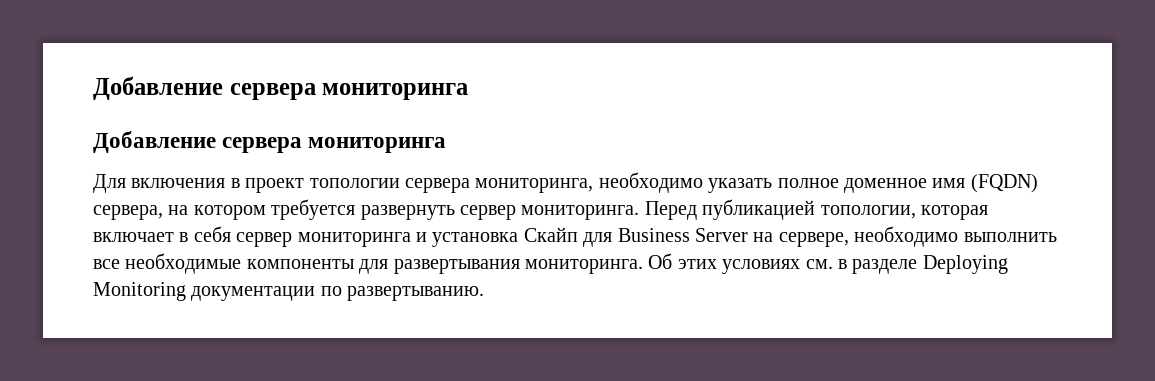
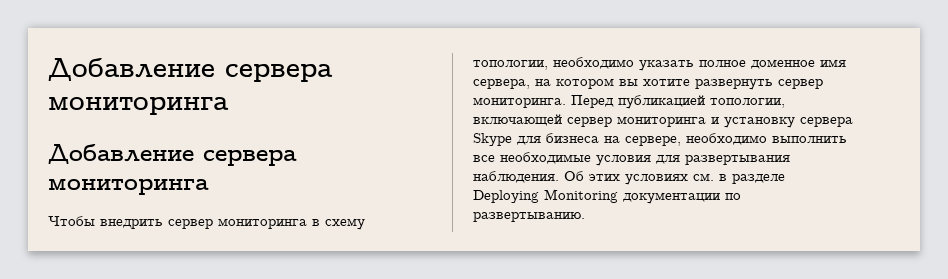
- Для включения в проект топологии сервера мониторинга, необходимо указать полное доменное имя (FQDN) сервера, на котором требуется развернуть сервер мониторинга.
+ Чтобы внедрить сервер мониторинга в схему топологии, необходимо указать полное доменное имя сервера, на котором вы хотите развернуть сервер мониторинга.
- Перед публикацией топологии, которая включает в себя сервер мониторинга и установка Скайп для Business Server на сервере, необходимо выполнить все необходимые компоненты для развертывания мониторинга.
+ Перед публикацией топологии, включающей сервер мониторинга и установку сервера Skype для бизнеса на сервере, необходимо выполнить все необходимые условия для развертывания наблюдения.

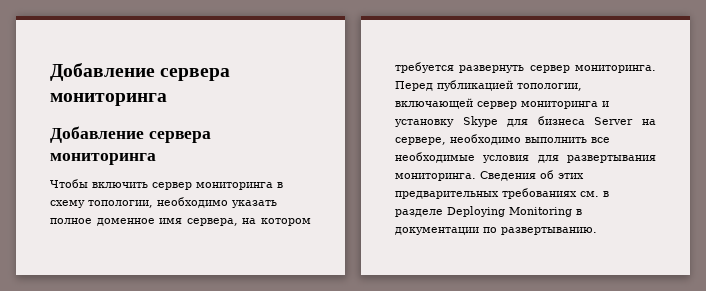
- Чтобы внедрить сервер мониторинга в схему топологии, необходимо указать полное доменное имя сервера, на котором вы хотите развернуть сервер мониторинга.
+ Чтобы включить сервер мониторинга в схему топологии, необходимо указать полное доменное имя сервера, на котором требуется развернуть сервер мониторинга.
- Перед публикацией топологии, включающей сервер мониторинга и установку сервера Skype для бизнеса на сервере, необходимо выполнить все необходимые условия для развертывания наблюдения. Об этих условиях см. в разделе Deploying Monitoring документации по развертыванию.
+ Перед публикацией топологии, включающей сервер мониторинга и установку Skype для бизнеса Server на сервере, необходимо выполнить все необходимые условия для развертывания мониторинга. Сведения об этих предварительных требованиях см. в разделе Deploying Monitoring в документации по развертыванию.

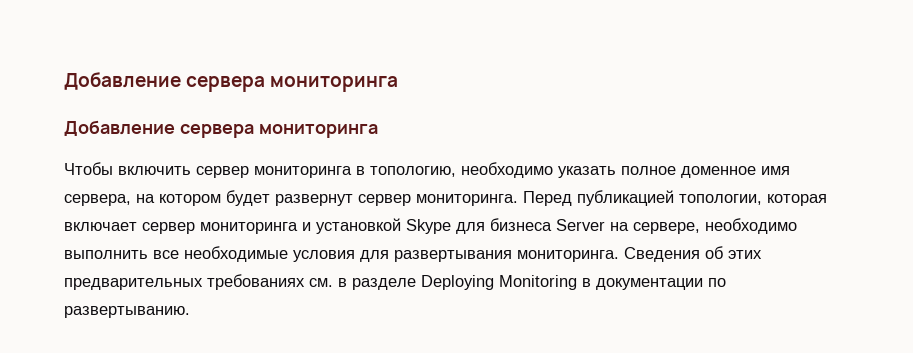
- Чтобы включить сервер мониторинга в схему топологии, необходимо указать полное доменное имя сервера, на котором требуется развернуть сервер мониторинга.
+ Чтобы включить сервер мониторинга в топологию, необходимо указать полное доменное имя сервера, на котором будет развернут сервер мониторинга.
- Перед публикацией топологии, включающей сервер мониторинга и установку Skype для бизнеса Server на сервере, необходимо выполнить все необходимые условия для развертывания мониторинга.
+ Перед публикацией топологии, которая включает сервер мониторинга и установкой Skype для бизнеса Server на сервере, необходимо выполнить все необходимые условия для развертывания мониторинга.

